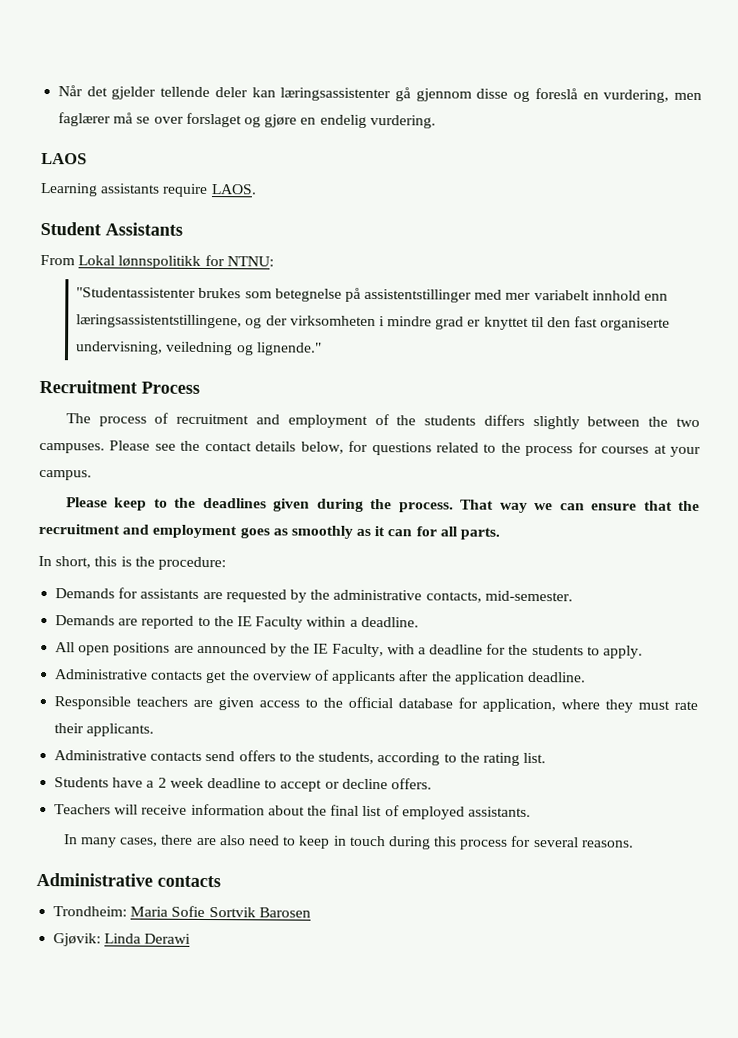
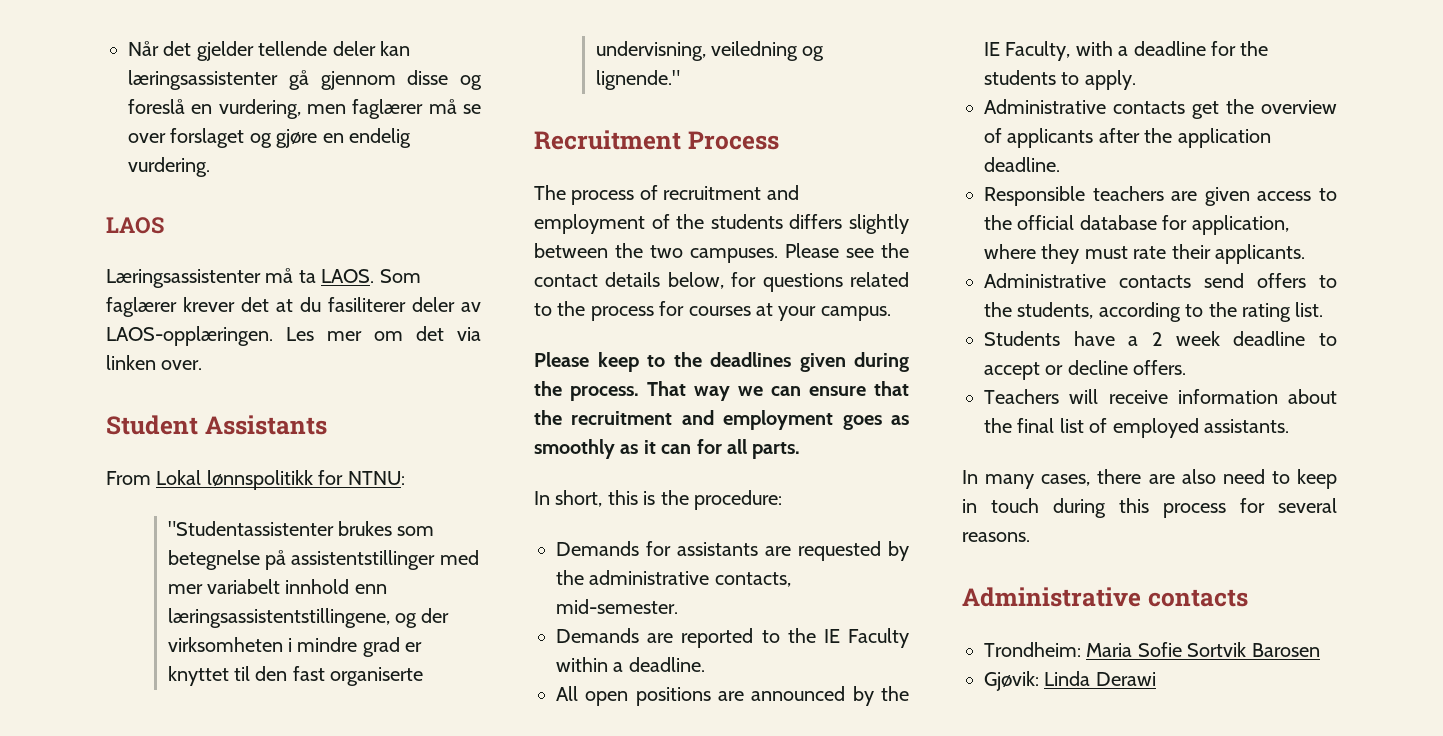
- Learning assistants require LAOS.
+ Læringsassistenter må ta LAOS. Som faglærer krever det at du fasiliterer deler av LAOS-opplæringen. Les mer om det via linken over.

